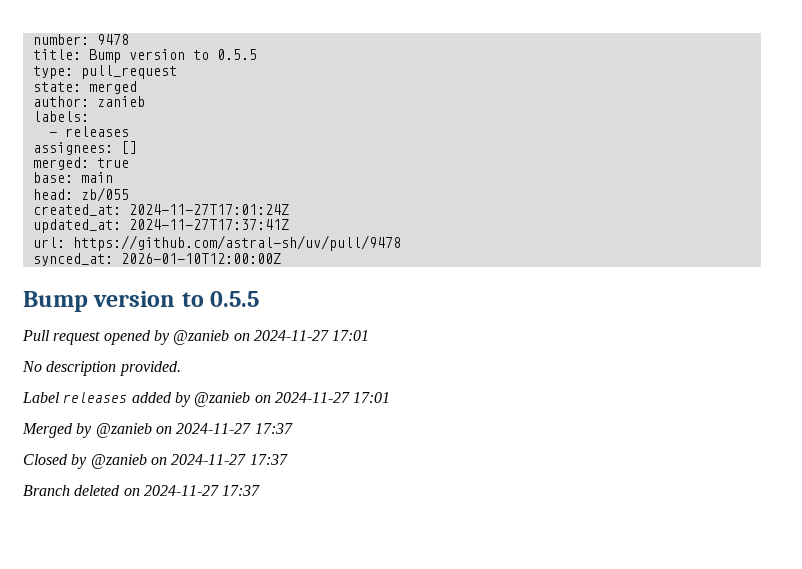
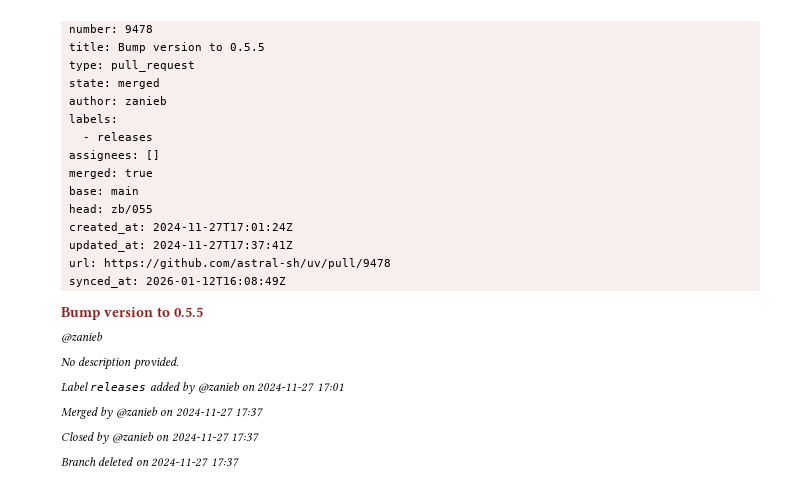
- synced_at: 2026-01-10T12:00:00Z
+ synced_at: 2026-01-12T16:08:49Z
  Bump version to 0.5.5
- Pull request opened by @zanieb on 2024-11-27 17:01
+ @zanieb

